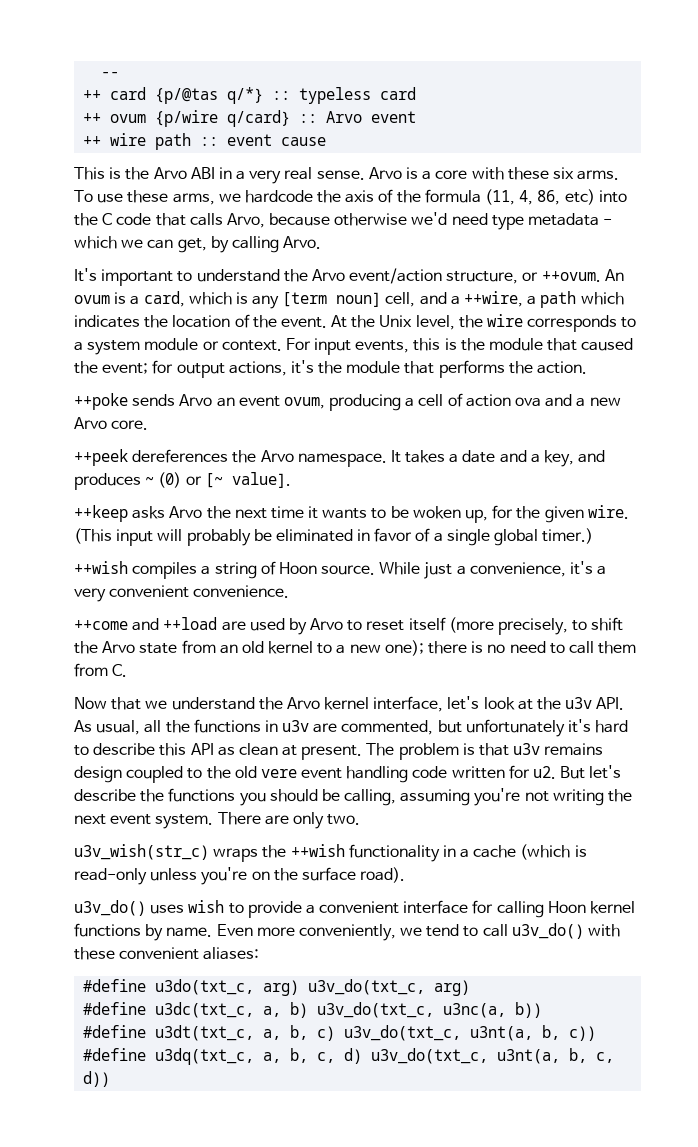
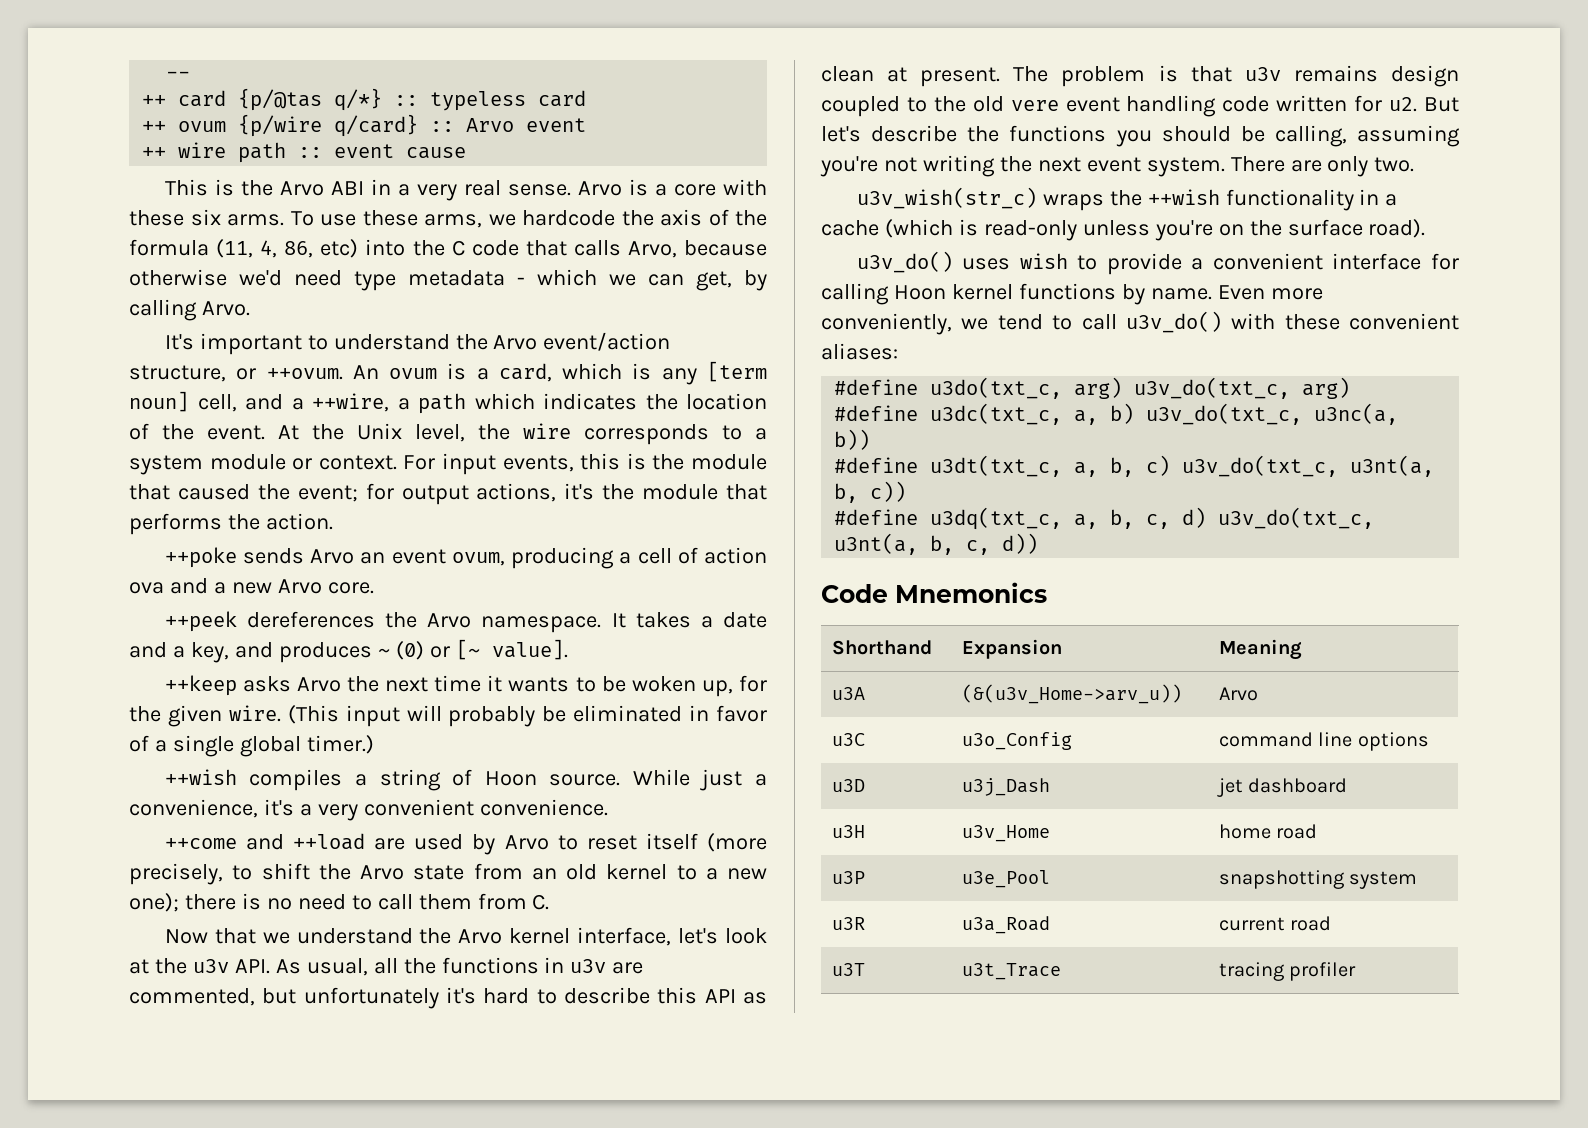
+ Code Mnemonics
+ Shorthand | Expansion | Meaning
+ u3A | (&(u3v_Home->arv_u)) | Arvo
+ u3C | u3o_Config | command line options
+ u3D | u3j_Dash | jet dashboard
+ u3H | u3v_Home | home road
+ u3P | u3e_Pool | snapshotting system
+ u3R | u3a_Road | current road
+ u3T | u3t_Trace | tracing profiler

